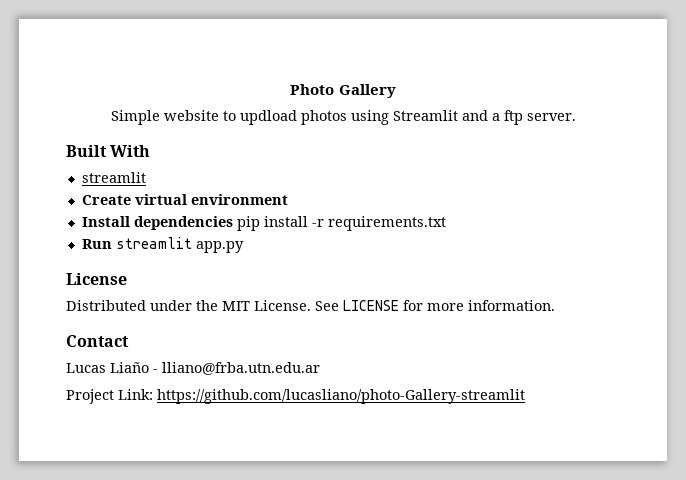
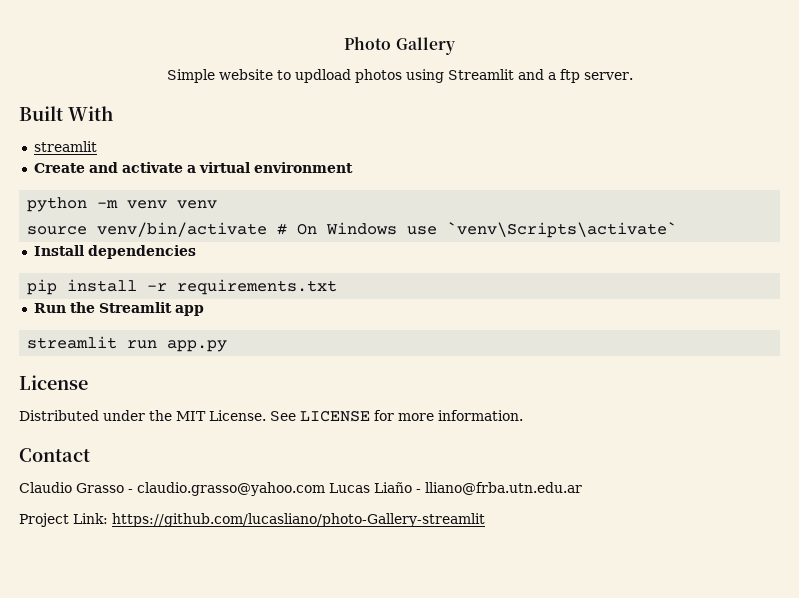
- Create virtual environment
+ Create and activate a virtual environment
+ python -m venv venv
+ source venv/bin/activate # On Windows use `venv\Scripts\activate`
- Install dependencies pip install -r requirements.txt
+ Install dependencies
+ pip install -r requirements.txt
- Run streamlit app.py
+ Run the Streamlit app
+ streamlit run app.py
- Lucas Liaño - lliano@frba.utn.edu.ar
+ Claudio Grasso - claudio.grasso@yahoo.com Lucas Liaño - lliano@frba.utn.edu.ar

